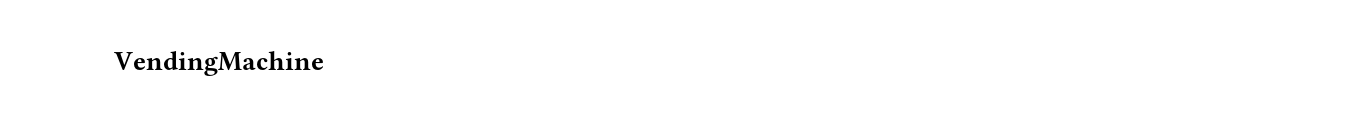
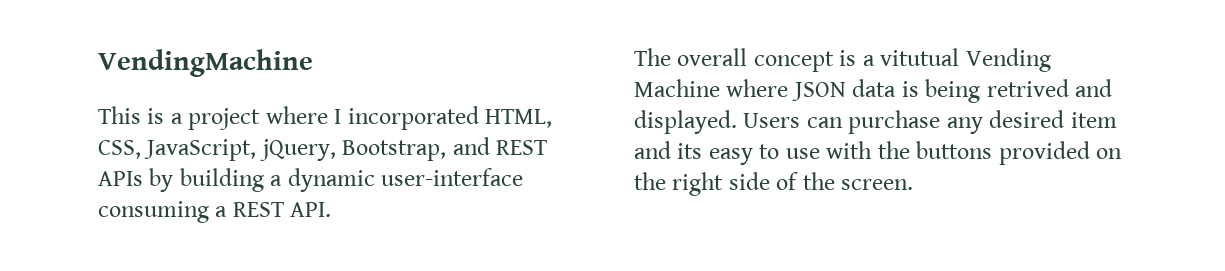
+ This is a project where I incorporated HTML, CSS, JavaScript, jQuery, Bootstrap, and REST APIs by building a dynamic user-interface consuming a REST API.
+ The overall concept is a vitutual Vending Machine where JSON data is being retrived and displayed. Users can purchase any desired item and its easy to use with the buttons provided on the right side of the screen.

